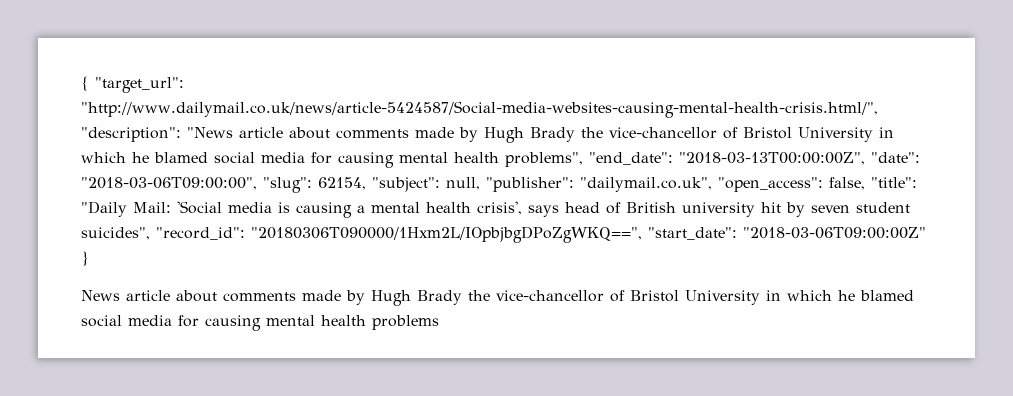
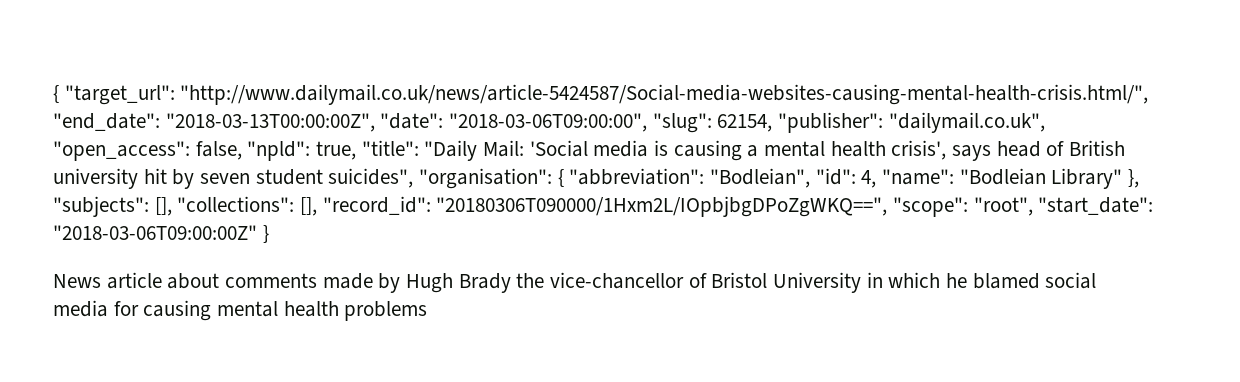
- { "target_url": "http://www.dailymail.co.uk/news/article-5424587/Social-media-websites-causing-mental-health-crisis.html/", "description": "News article about comments made by Hugh Brady the vice-chancellor of Bristol University in which he blamed social media for causing mental health problems", "end_date": "2018-03-13T00:00:00Z", "date": "2018-03-06T09:00:00", "slug": 62154, "subject": null, "publisher": "dailymail.co.uk", "open_access": false, "title": "Daily Mail: 'Social media is causing a mental health crisis', says head of British university hit by seven student suicides", "record_id": "20180306T090000/1Hxm2L/IOpbjbgDPoZgWKQ==", "start_date": "2018-03-06T09:00:00Z" }
+ { "target_url": "http://www.dailymail.co.uk/news/article-5424587/Social-media-websites-causing-mental-health-crisis.html/", "end_date": "2018-03-13T00:00:00Z", "date": "2018-03-06T09:00:00", "slug": 62154, "publisher": "dailymail.co.uk", "open_access": false, "npld": true, "title": "Daily Mail: 'Social media is causing a mental health crisis', says head of British university hit by seven student suicides", "organisation": { "abbreviation": "Bodleian", "id": 4, "name": "Bodleian Library" }, "subjects": [], "collections": [], "record_id": "20180306T090000/1Hxm2L/IOpbjbgDPoZgWKQ==", "scope": "root", "start_date": "2018-03-06T09:00:00Z" }

